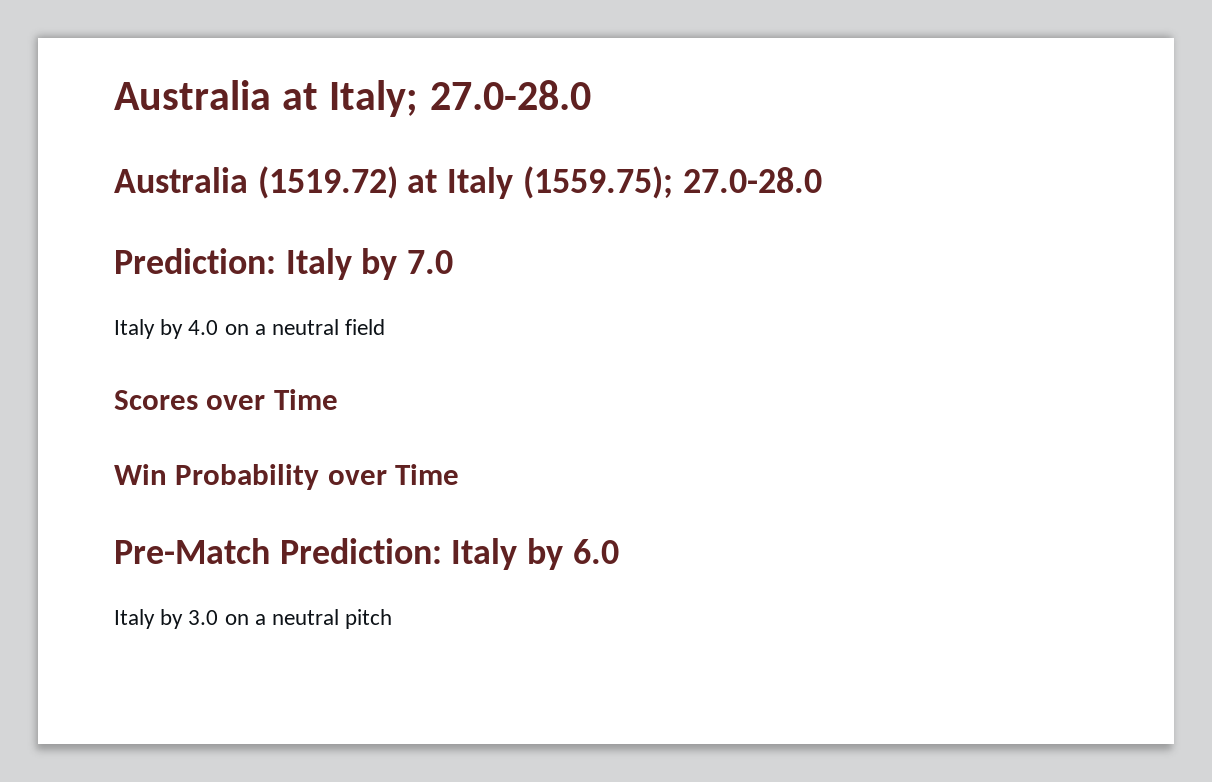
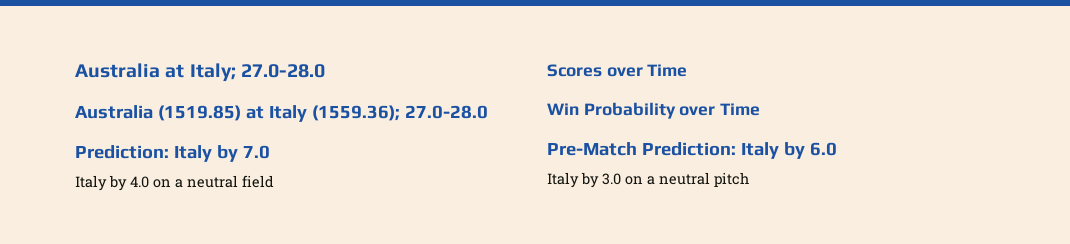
- Australia (1519.72) at Italy (1559.75); 27.0-28.0
+ Australia (1519.85) at Italy (1559.36); 27.0-28.0

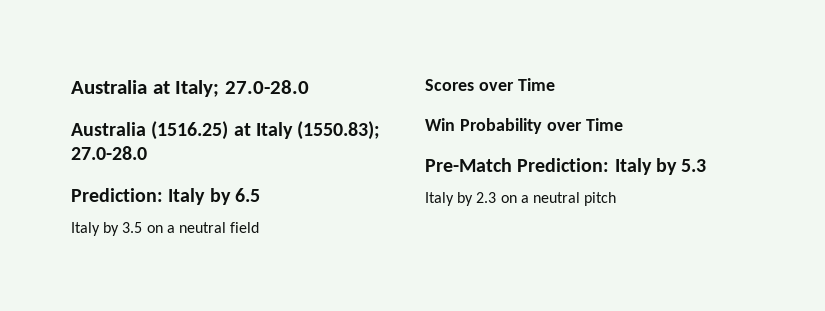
- Australia (1519.85) at Italy (1559.36); 27.0-28.0
+ Australia (1516.25) at Italy (1550.83); 27.0-28.0
- Prediction: Italy by 7.0
- Italy by 4.0 on a neutral field
+ Prediction: Italy by 6.5
+ Italy by 3.5 on a neutral field
- Pre-Match Prediction: Italy by 6.0
- Italy by 3.0 on a neutral pitch
+ Pre-Match Prediction: Italy by 5.3
+ Italy by 2.3 on a neutral pitch

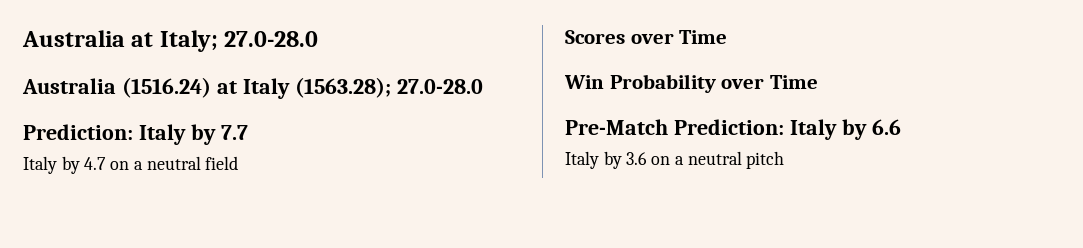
- Australia (1516.25) at Italy (1550.83); 27.0-28.0
+ Australia (1516.24) at Italy (1563.28); 27.0-28.0
- Prediction: Italy by 6.5
- Italy by 3.5 on a neutral field
+ Prediction: Italy by 7.7
+ Italy by 4.7 on a neutral field
- Pre-Match Prediction: Italy by 5.3
- Italy by 2.3 on a neutral pitch
+ Pre-Match Prediction: Italy by 6.6
+ Italy by 3.6 on a neutral pitch

